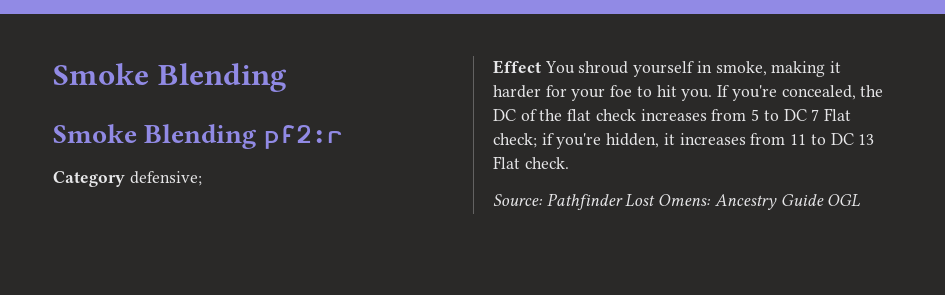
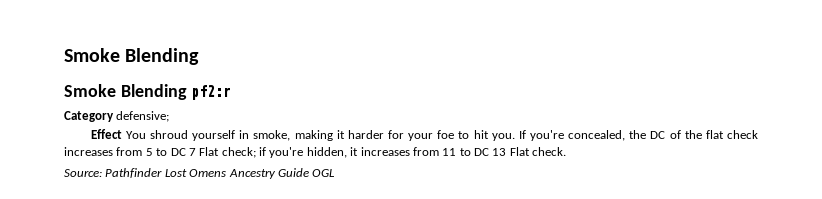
- Source: Pathfinder Lost Omens: Ancestry Guide OGL
+ Source: Pathfinder Lost Omens Ancestry Guide OGL

